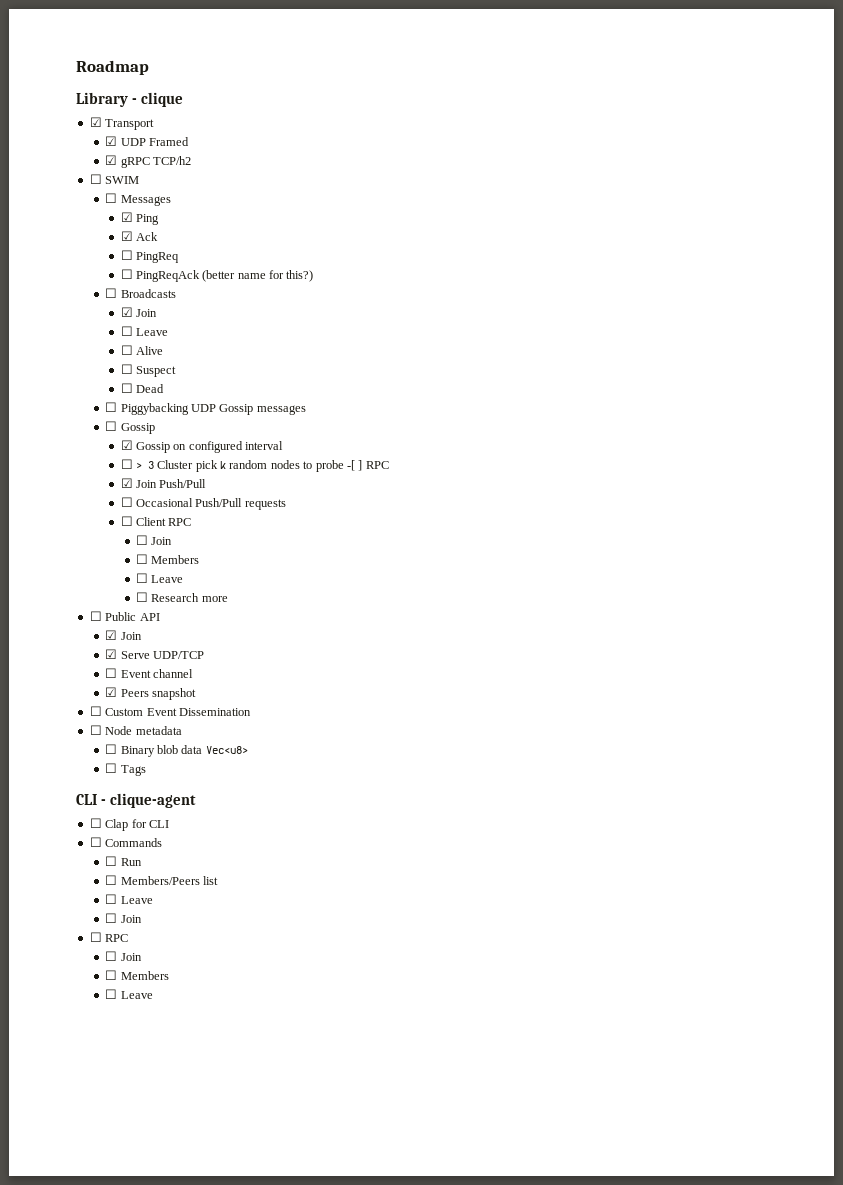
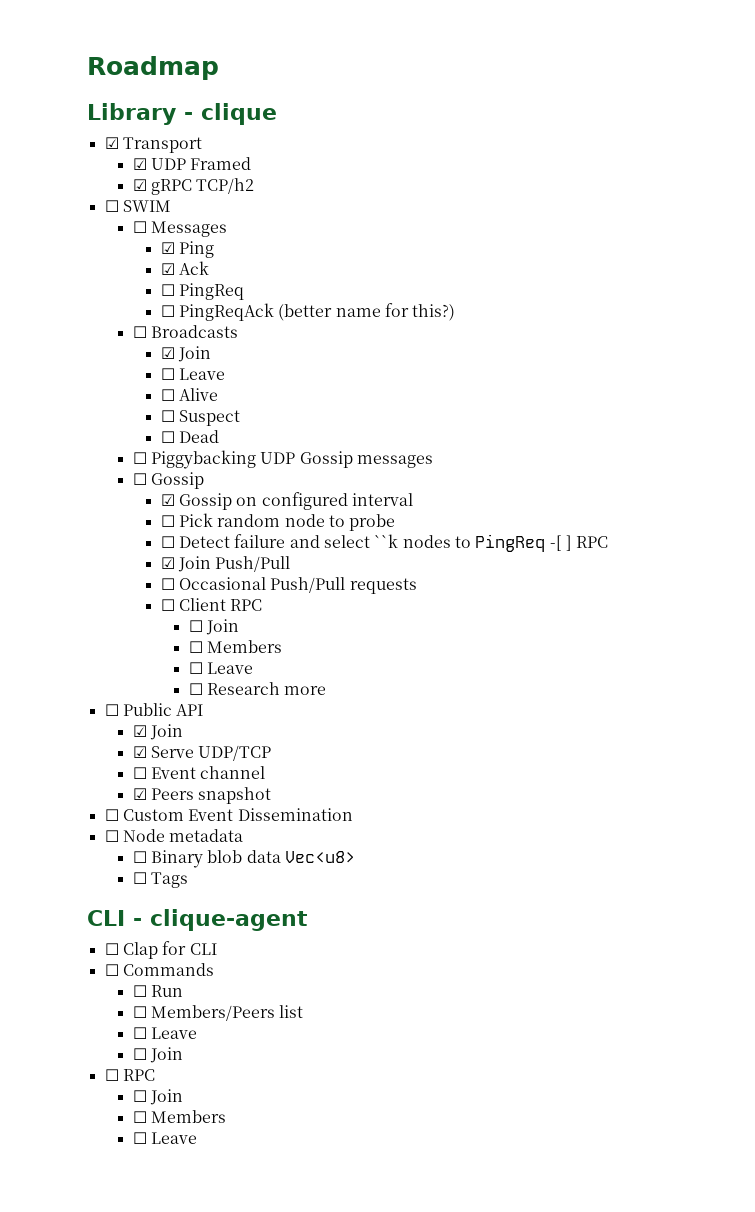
- ☐ > 3 Cluster pick k random nodes to probe -[ ] RPC
+ ☐ Pick random node to probe
+ ☐ Detect failure and select ``k nodes to PingReq -[ ] RPC

